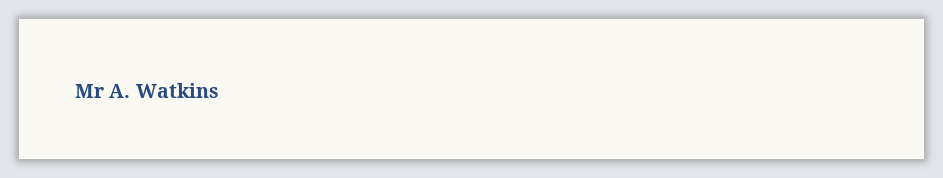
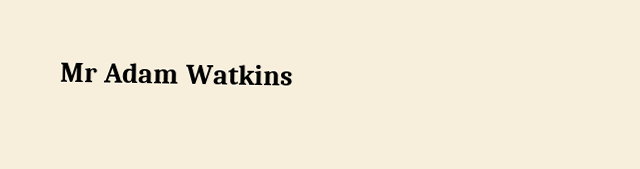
- Mr A. Watkins
+ Mr Adam Watkins

